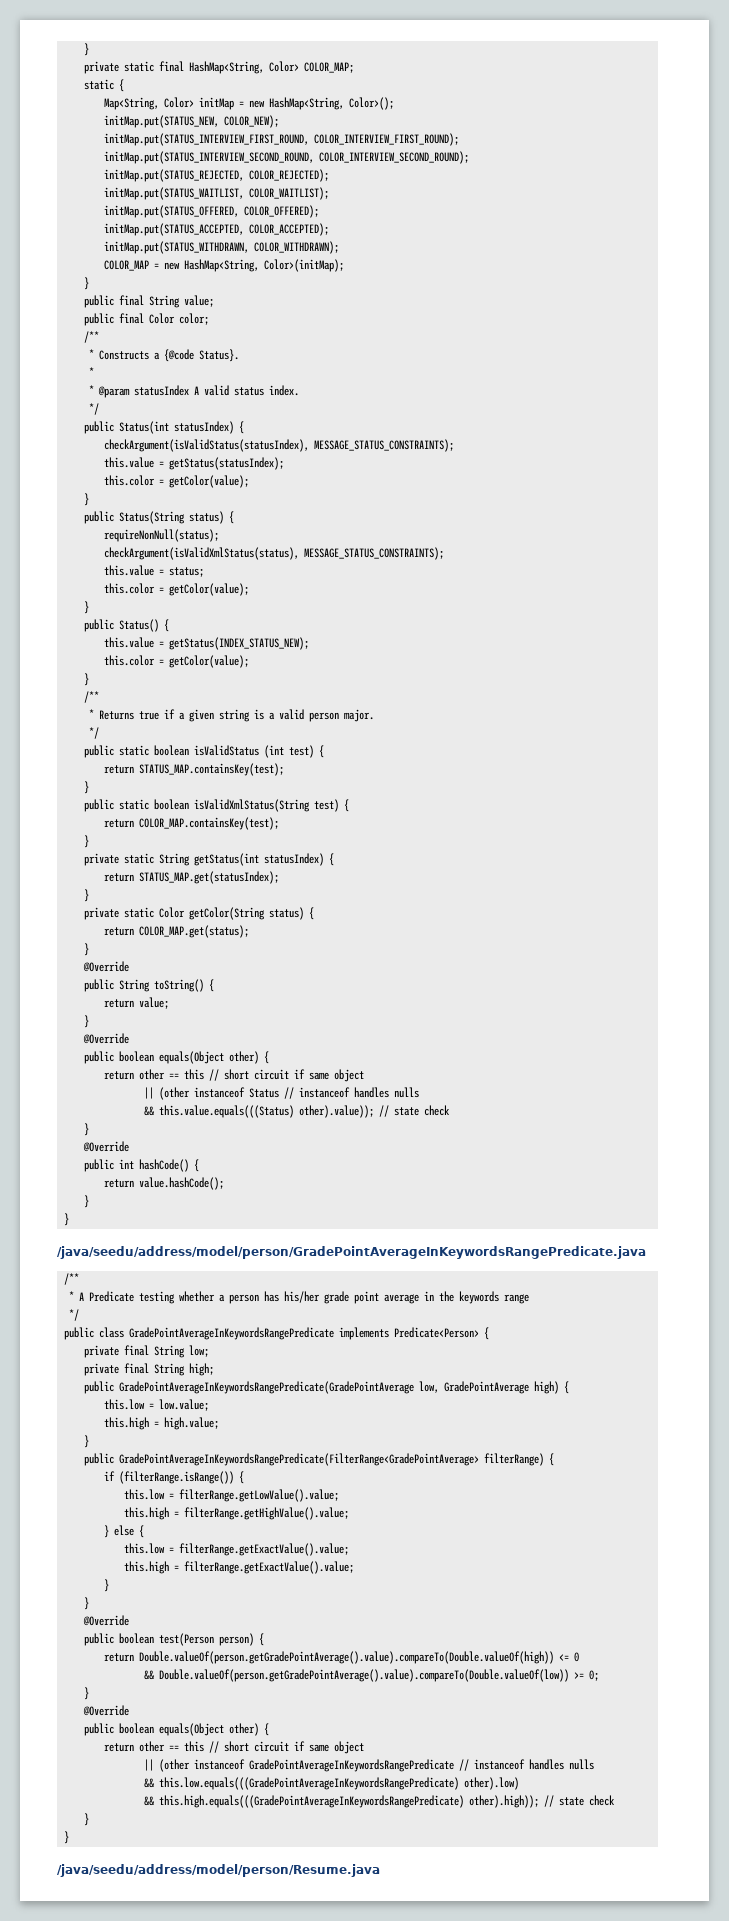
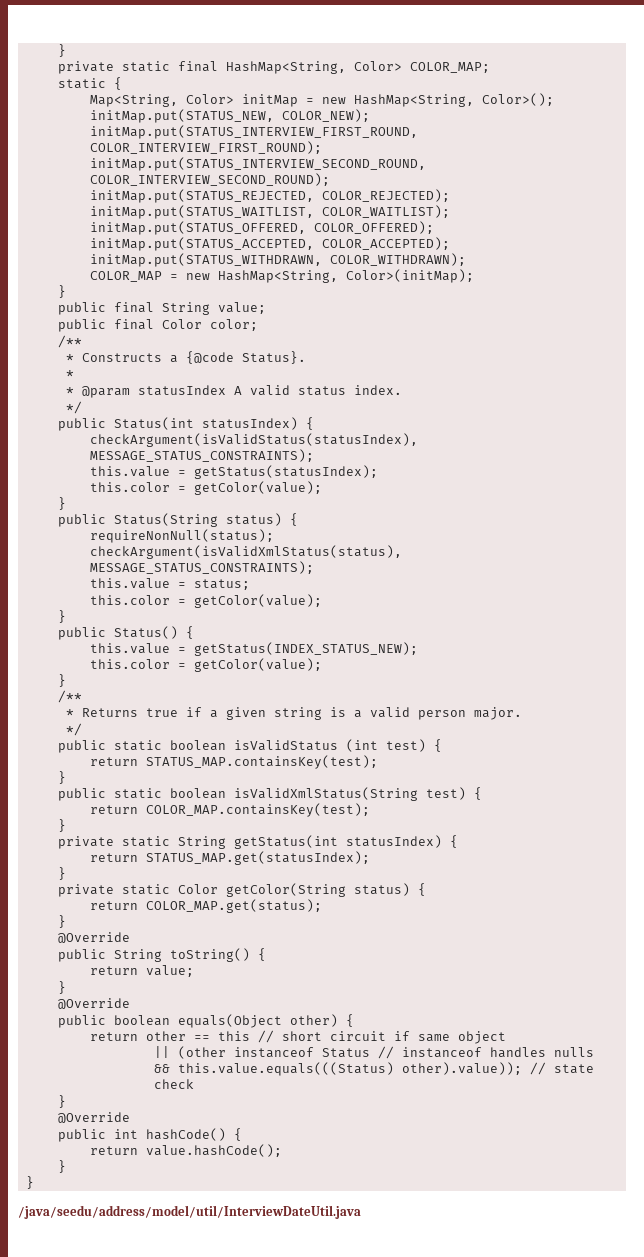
- /java/seedu/address/model/person/GradePointAverageInKeywordsRangePredicate.java
- /**
- * A Predicate testing whether a person has his/her grade point average in the keywords range
- */
- public class GradePointAverageInKeywordsRangePredicate implements Predicate<Person> {
- private final String low;
- private final String high;
- public GradePointAverageInKeywordsRangePredicate(GradePointAverage low, GradePointAverage high) {
- this.low = low.value;
- this.high = high.value;
- }
- public GradePointAverageInKeywordsRangePredicate(FilterRange<GradePointAverage> filterRange) {
- if (filterRange.isRange()) {
- this.low = filterRange.getLowValue().value;
- this.high = filterRange.getHighValue().value;
- } else {
- this.low = filterRange.getExactValue().value;
- this.high = filterRange.getExactValue().value;
- }
- }
- @Override
- public boolean test(Person person) {
- return Double.valueOf(person.getGradePointAverage().value).compareTo(Double.valueOf(high)) <= 0
- && Double.valueOf(person.getGradePointAverage().value).compareTo(Double.valueOf(low)) >= 0;
- }
- @Override
- public boolean equals(Object other) {
- return other == this // short circuit if same object
- || (other instanceof GradePointAverageInKeywordsRangePredicate // instanceof handles nulls
- && this.low.equals(((GradePointAverageInKeywordsRangePredicate) other).low)
- && this.high.equals(((GradePointAverageInKeywordsRangePredicate) other).high)); // state check
- }
- }
- /java/seedu/address/model/person/Resume.java
+ /java/seedu/address/model/util/InterviewDateUtil.java

